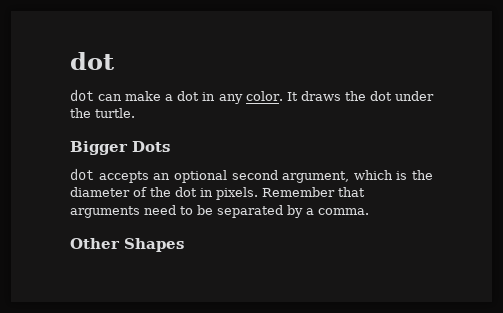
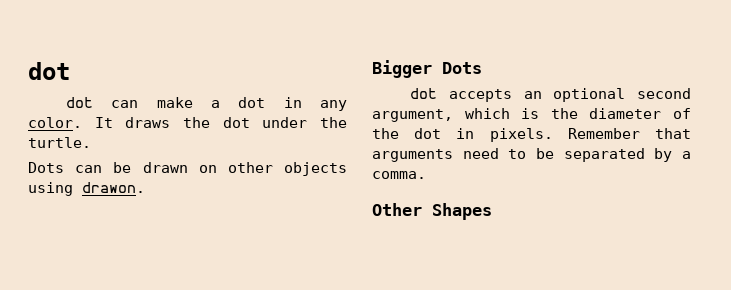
+ Dots can be drawn on other objects using drawon.

